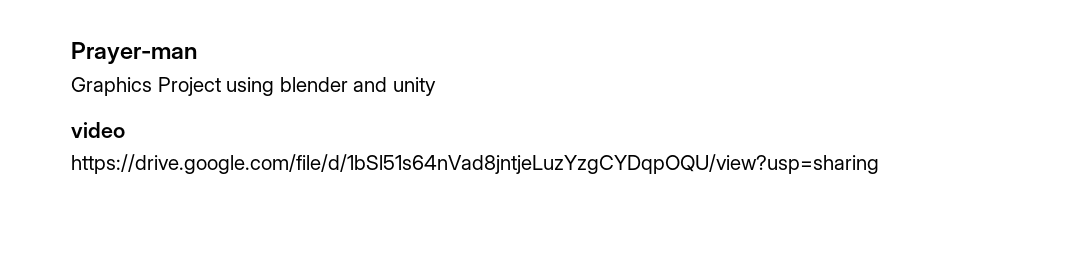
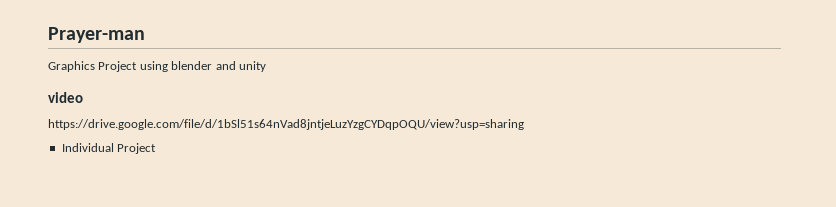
+ Individual Project

